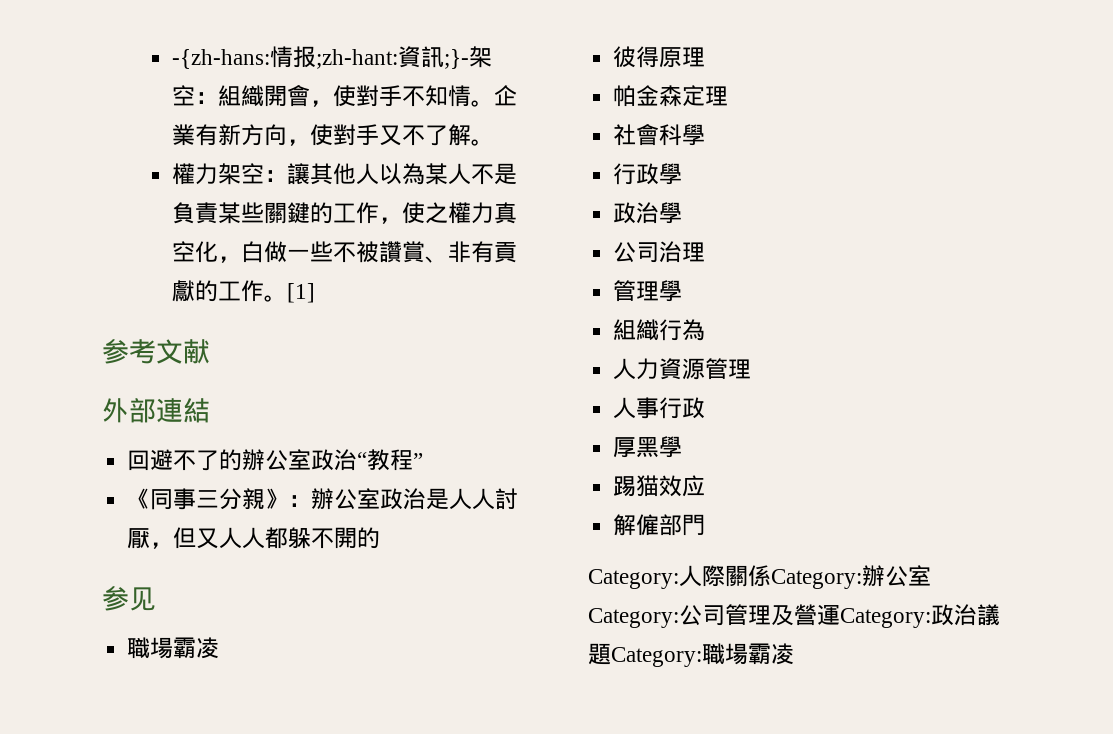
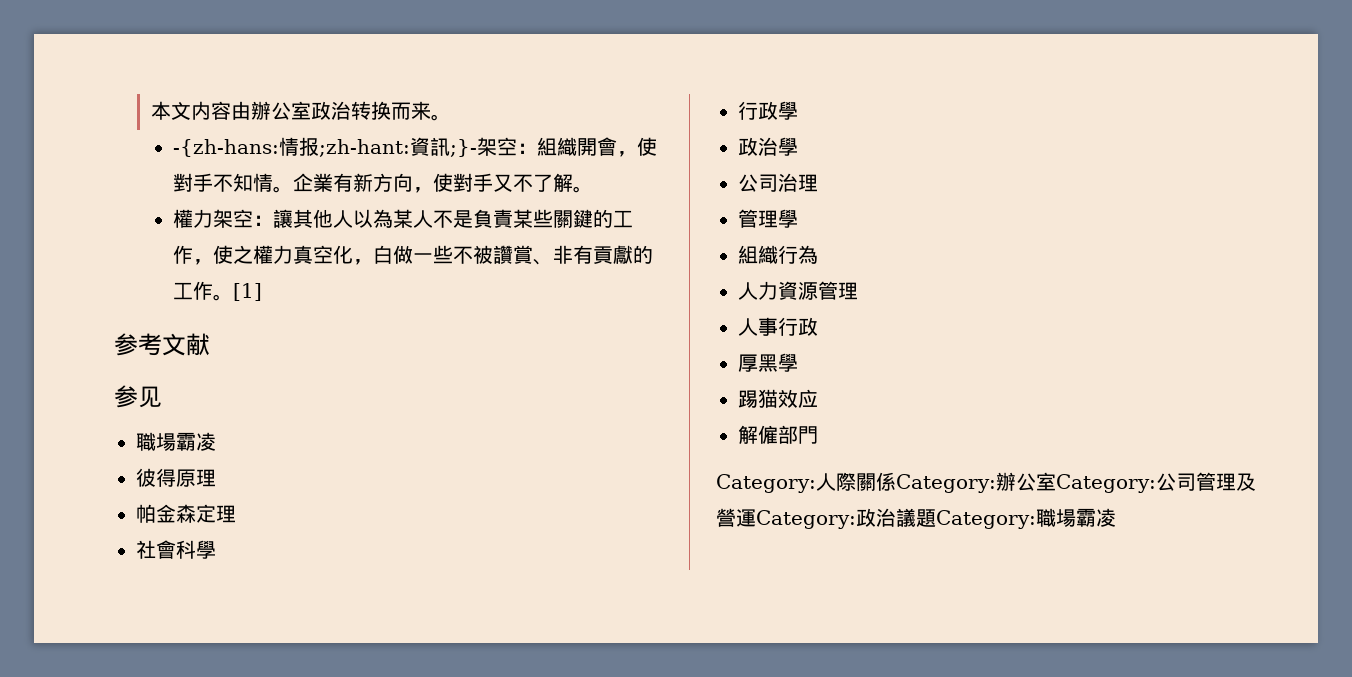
+ 本文内容由辦公室政治转换而来。
- 外部連結
- 回避不了的辦公室政治“教程”
- 《同事三分親》：辦公室政治是人人討厭，但又人人都躲不開的

